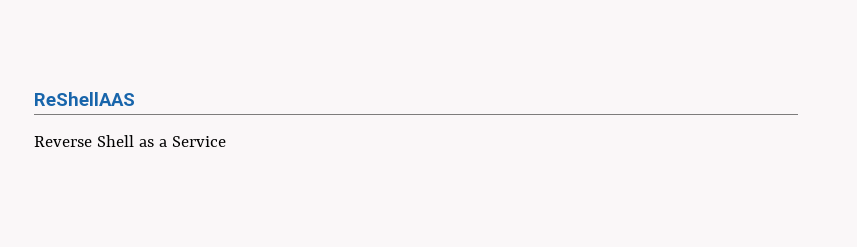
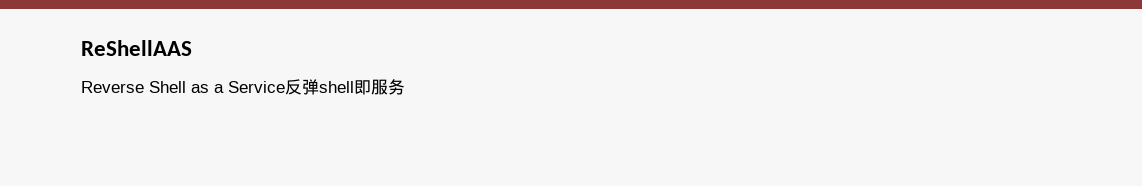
- Reverse Shell as a Service
+ Reverse Shell as a Service反弹shell即服务

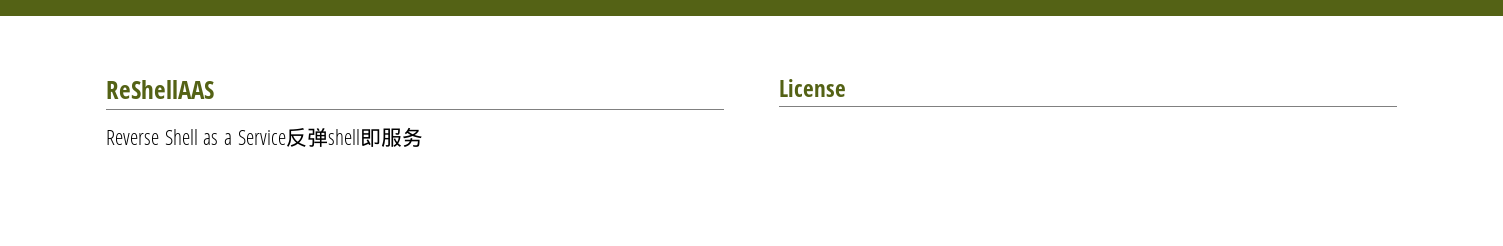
+ License

